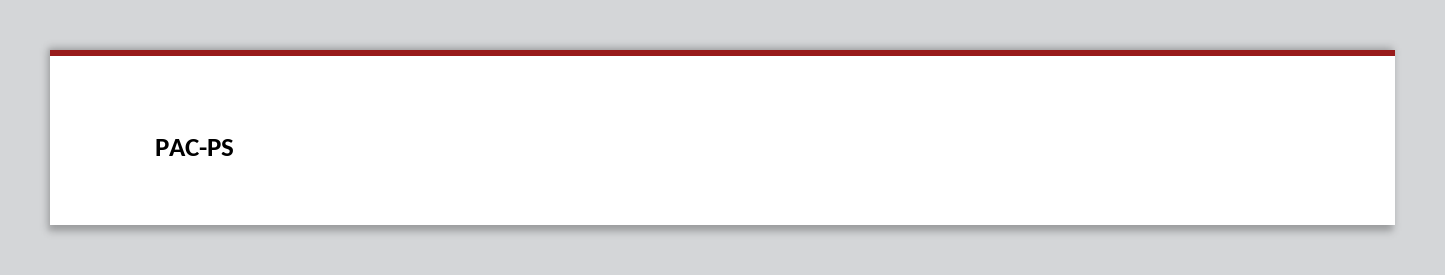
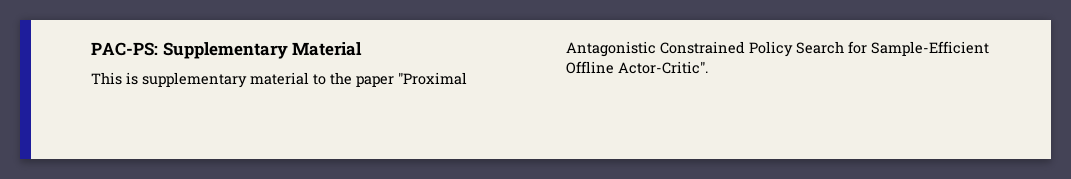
- PAC-PS
+ PAC-PS: Supplementary Material
+ This is supplementary material to the paper "Proximal Antagonistic Constrained Policy Search for Sample-Efficient Offline Actor-Critic".

